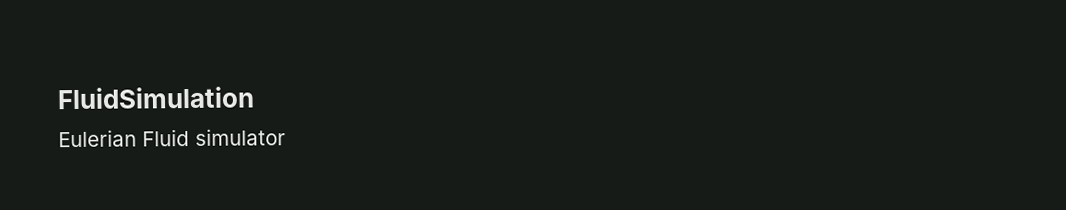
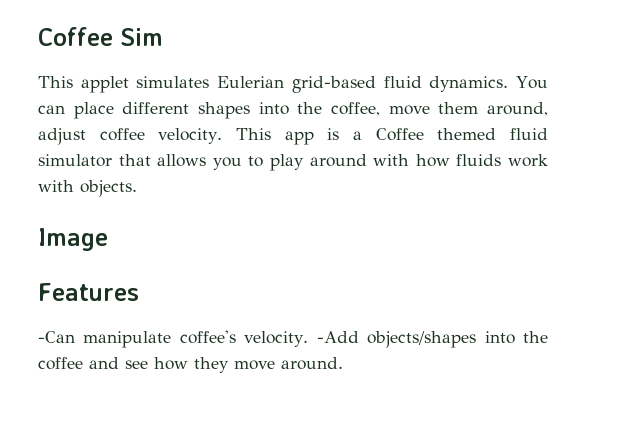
- FluidSimulation
- Eulerian Fluid simulator
+ Coffee Sim
+ This applet simulates Eulerian grid-based fluid dynamics. You can place different shapes into the coffee, move them around, adjust coffee velocity. This app is a Coffee themed fluid simulator that allows you to play around with how fluids work with objects.
+ Image
+ Features
+ -Can manipulate coffee's velocity. -Add objects/shapes into the coffee and see how they move around.

